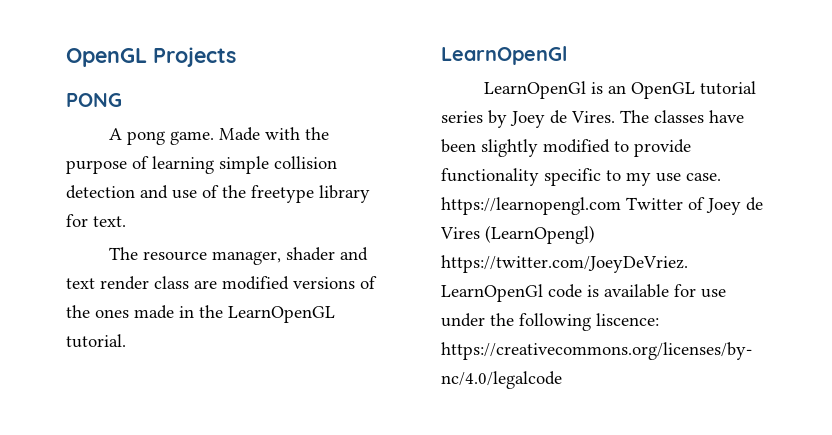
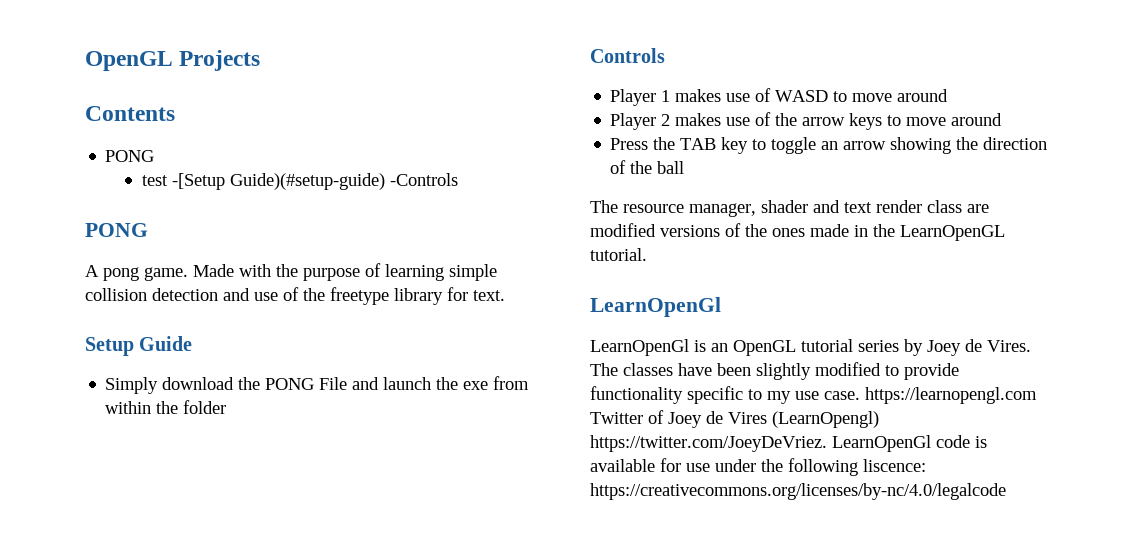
+ Contents
+ PONG
+ test -[Setup Guide)(#setup-guide) -Controls
+ Setup Guide
+ Simply download the PONG File and launch the exe from within the folder
+ Controls
+ Player 1 makes use of WASD to move around
+ Player 2 makes use of the arrow keys to move around
+ Press the TAB key to toggle an arrow showing the direction of the ball

